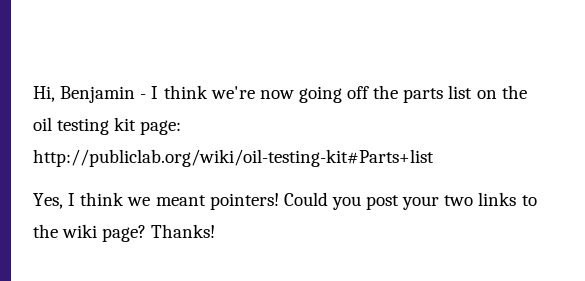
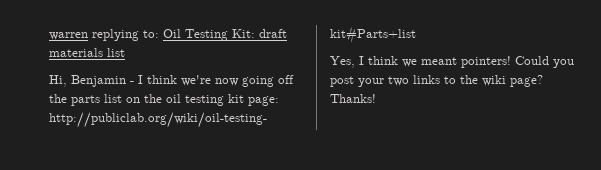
+ warren replying to: Oil Testing Kit: draft materials list

